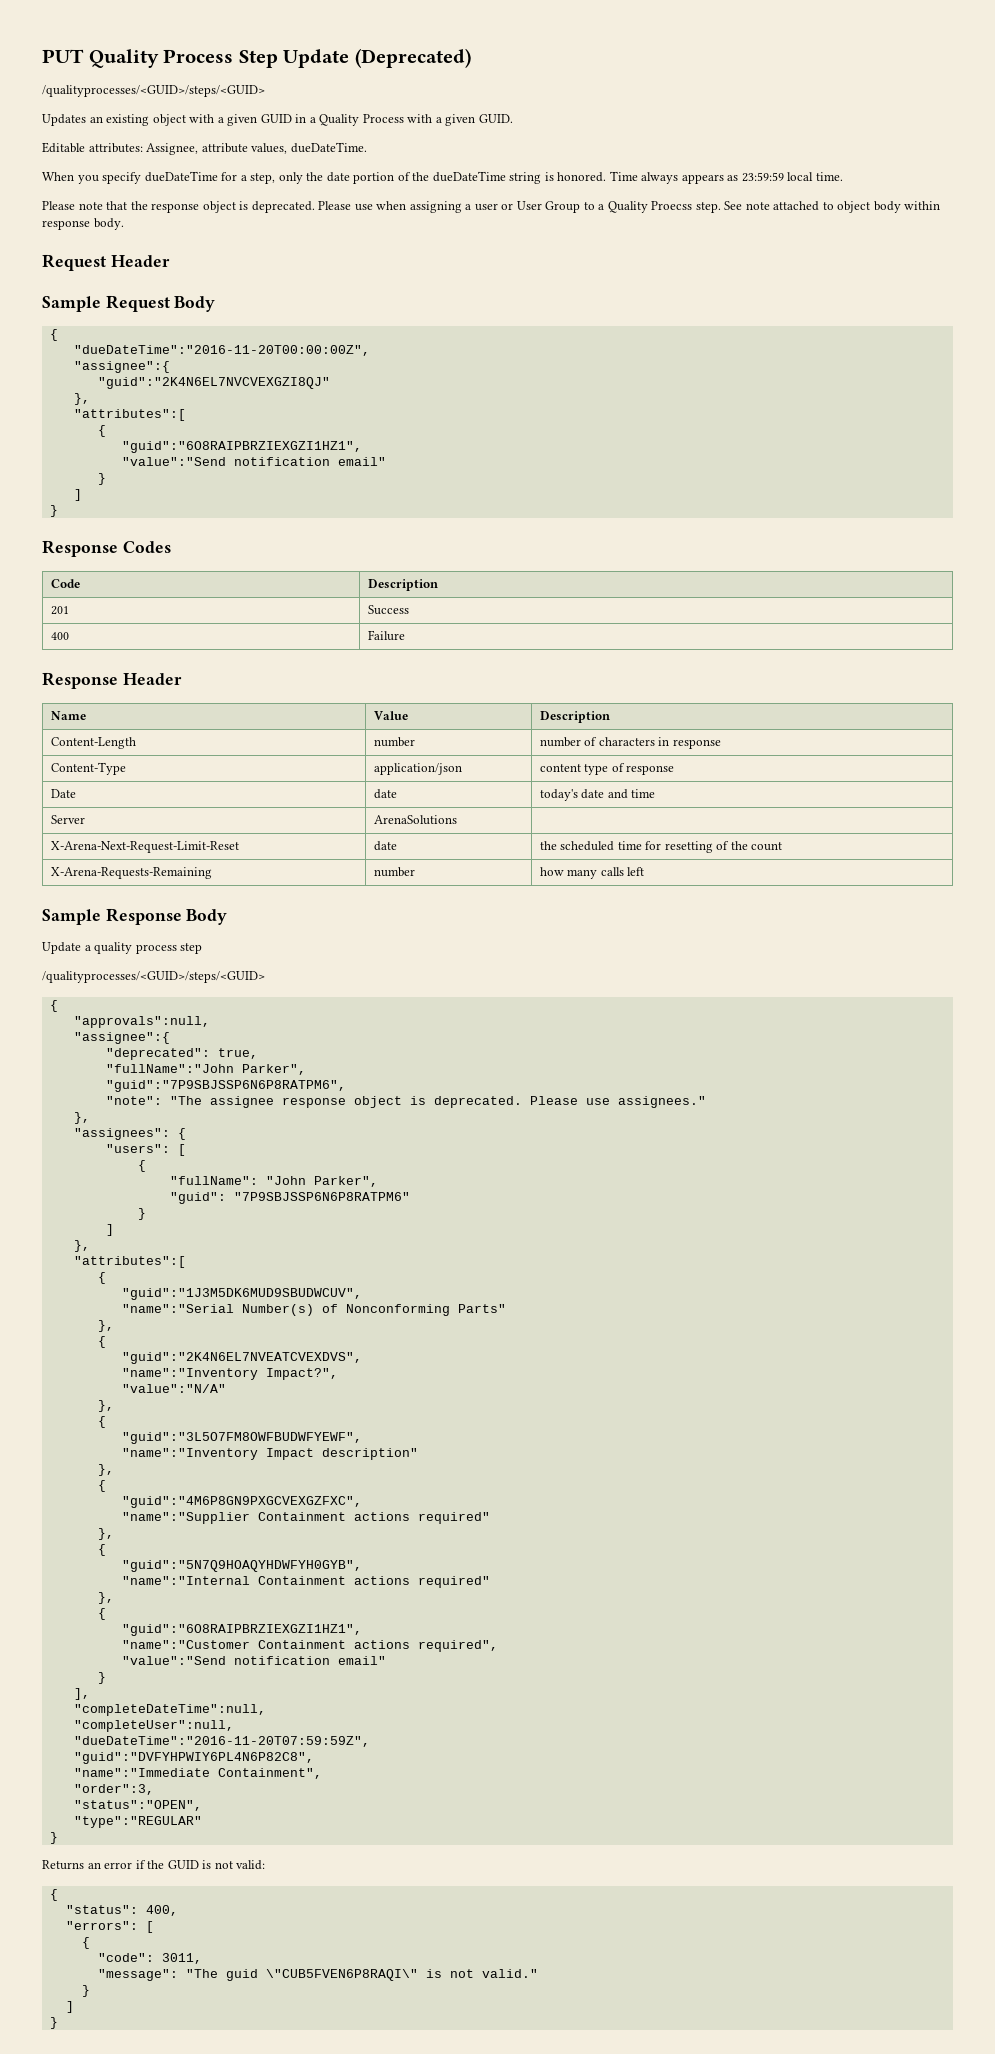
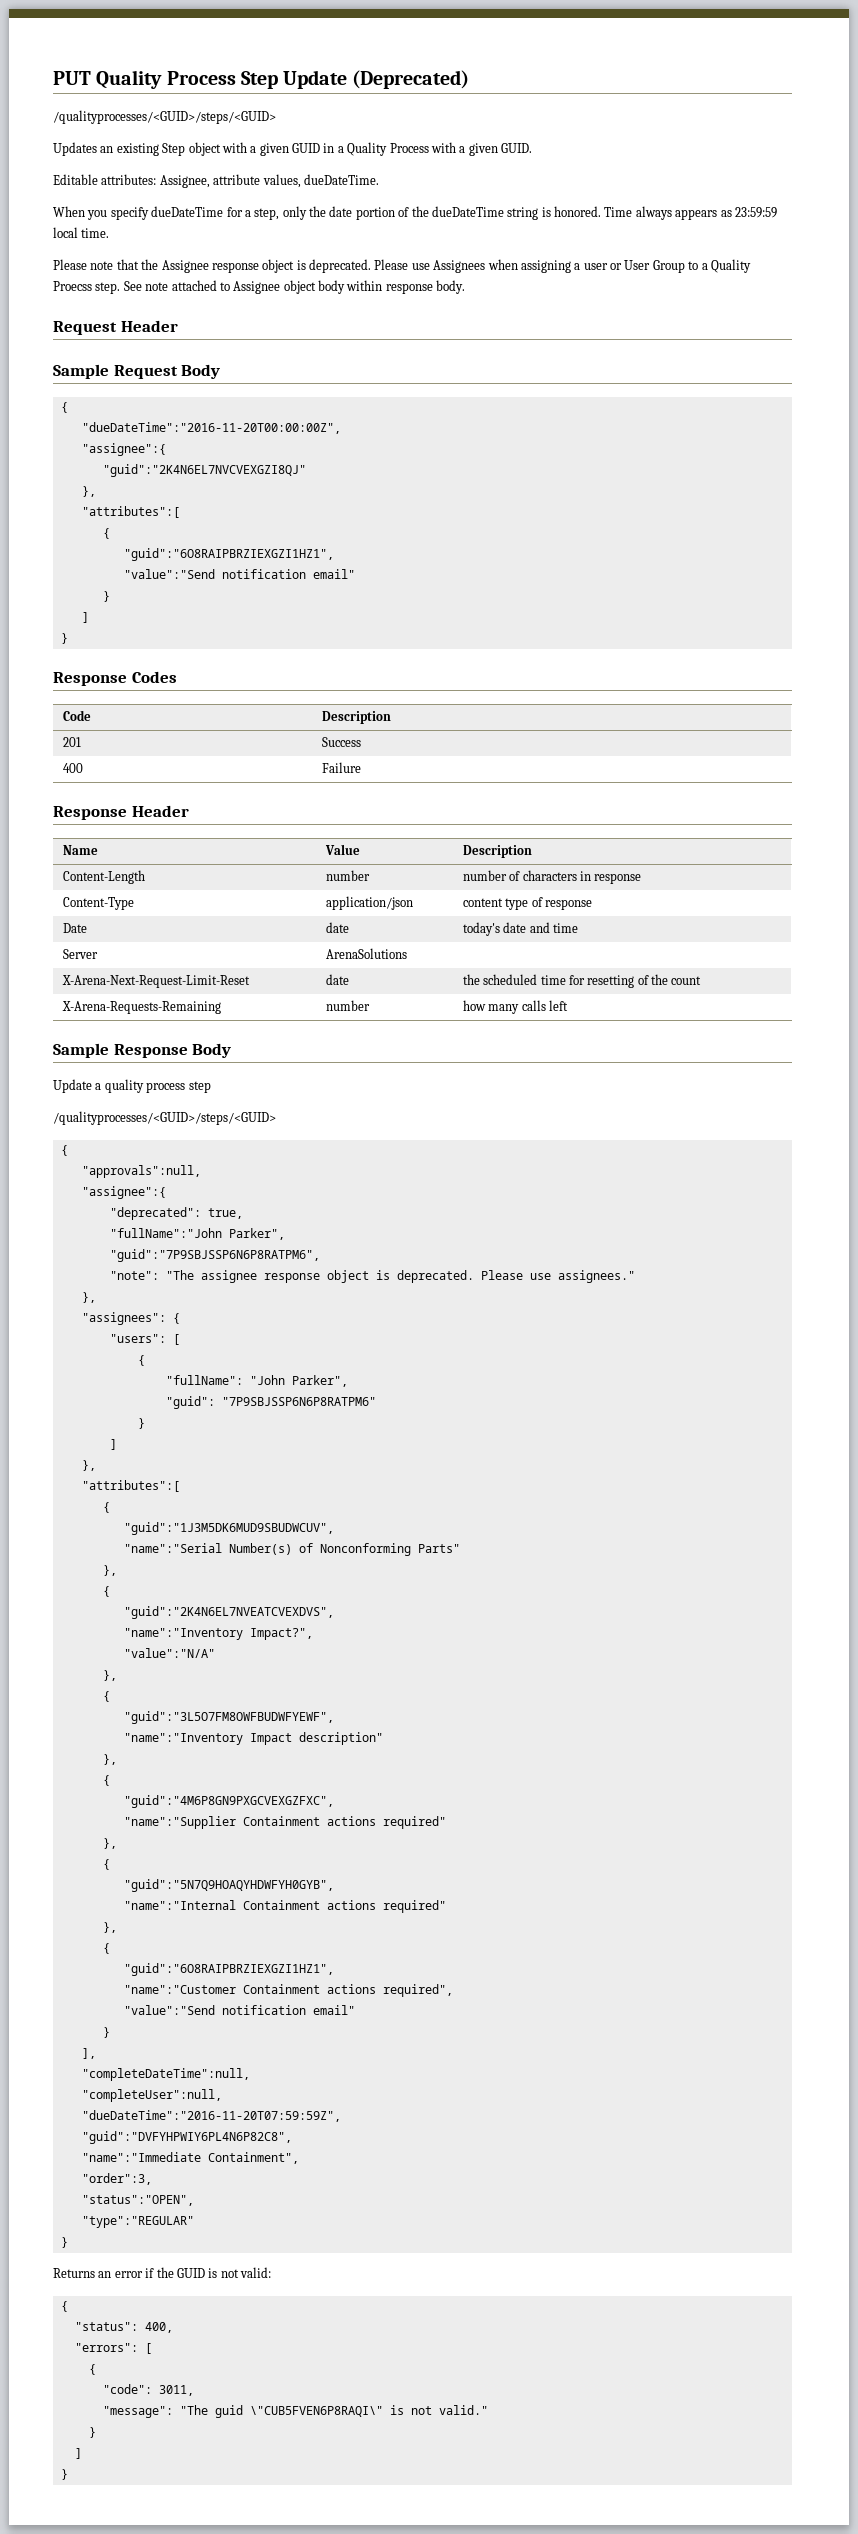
- Updates an existing object with a given GUID in a Quality Process with a given GUID.
+ Updates an existing Step object with a given GUID in a Quality Process with a given GUID.
- Please note that the response object is deprecated. Please use when assigning a user or User Group to a Quality Proecss step.
+ Please note that the Assignee response object is deprecated. Please use Assignees when assigning a user or User Group to a Quality Proecss step.
- See note attached to object body within response body.
+ See note attached to Assignee object body within response body.

